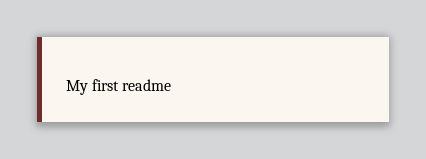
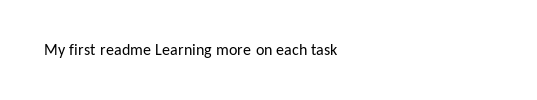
- My first readme
+ My first readme Learning more on each task

